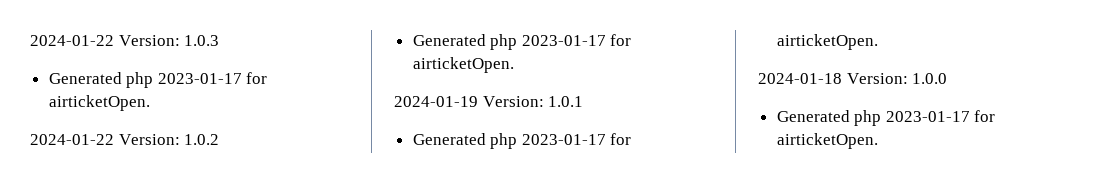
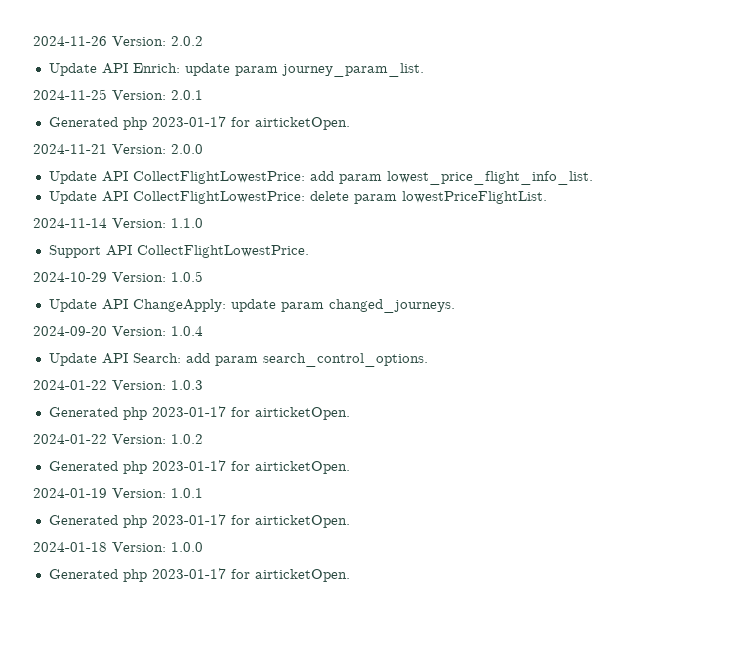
+ 2024-11-26 Version: 2.0.2
+ Update API Enrich: update param journey_param_list.
+ 2024-11-25 Version: 2.0.1
+ Generated php 2023-01-17 for airticketOpen.
+ 2024-11-21 Version: 2.0.0
+ Update API CollectFlightLowestPrice: add param lowest_price_flight_info_list.
+ Update API CollectFlightLowestPrice: delete param lowestPriceFlightList.
+ 2024-11-14 Version: 1.1.0
+ Support API CollectFlightLowestPrice.
+ 2024-10-29 Version: 1.0.5
+ Update API ChangeApply: update param changed_journeys.
+ 2024-09-20 Version: 1.0.4
+ Update API Search: add param search_control_options.

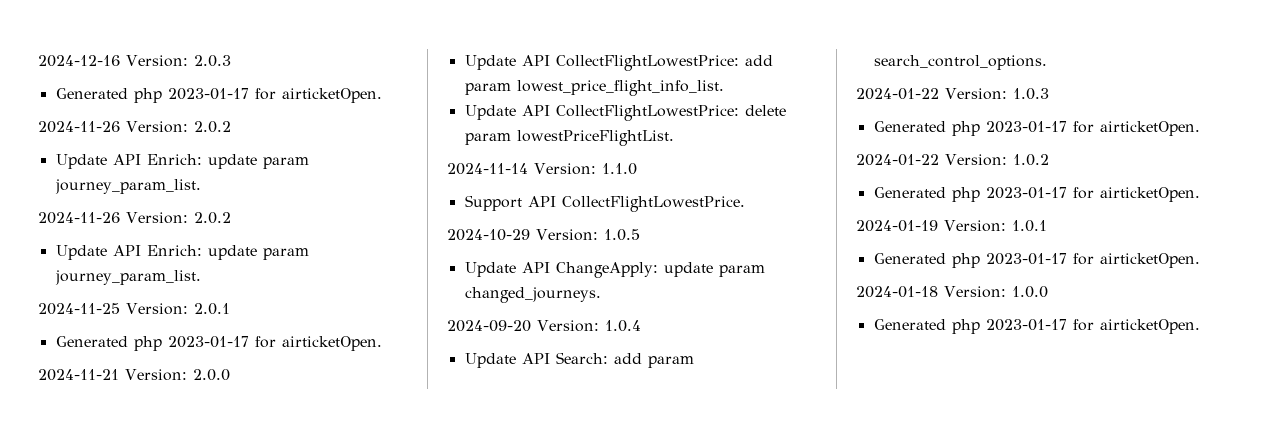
+ 2024-12-16 Version: 2.0.3
+ Generated php 2023-01-17 for airticketOpen.
+ 2024-11-26 Version: 2.0.2
+ Update API Enrich: update param journey_param_list.

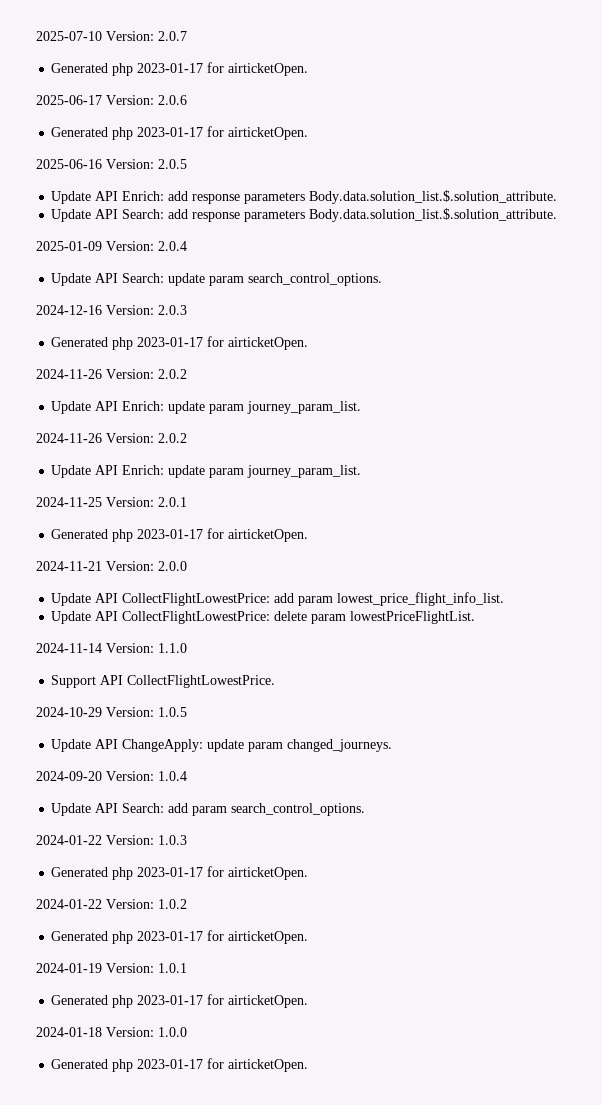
+ 2025-07-10 Version: 2.0.7
+ Generated php 2023-01-17 for airticketOpen.
+ 2025-06-17 Version: 2.0.6
+ Generated php 2023-01-17 for airticketOpen.
+ 2025-06-16 Version: 2.0.5
+ Update API Enrich: add response parameters Body.data.solution_list.$.solution_attribute.
+ Update API Search: add response parameters Body.data.solution_list.$.solution_attribute.
+ 2025-01-09 Version: 2.0.4
+ Update API Search: update param search_control_options.

